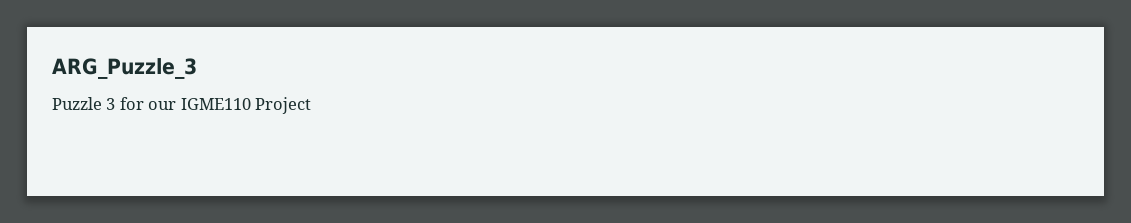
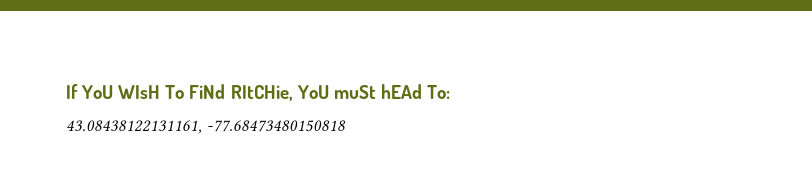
- ARG_Puzzle_3
- Puzzle 3 for our IGME110 Project
+ If YoU WIsH To FiNd RItCHie, YoU muSt hEAd To:
+ 43.08438122131161, -77.68473480150818

